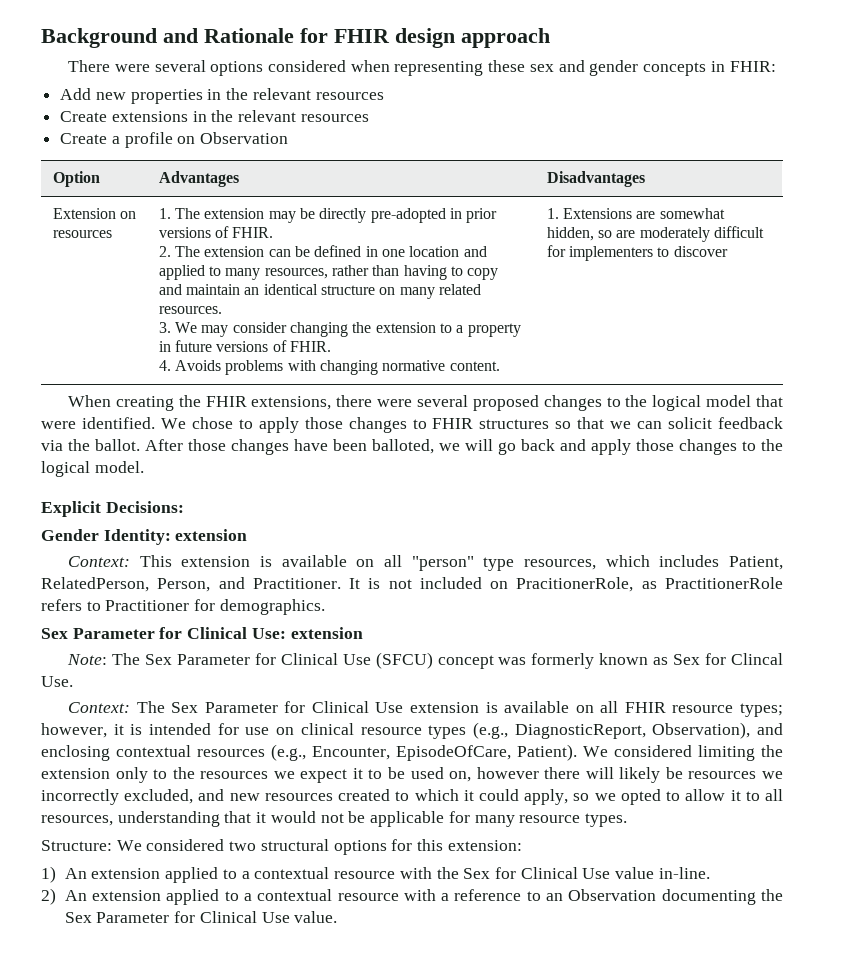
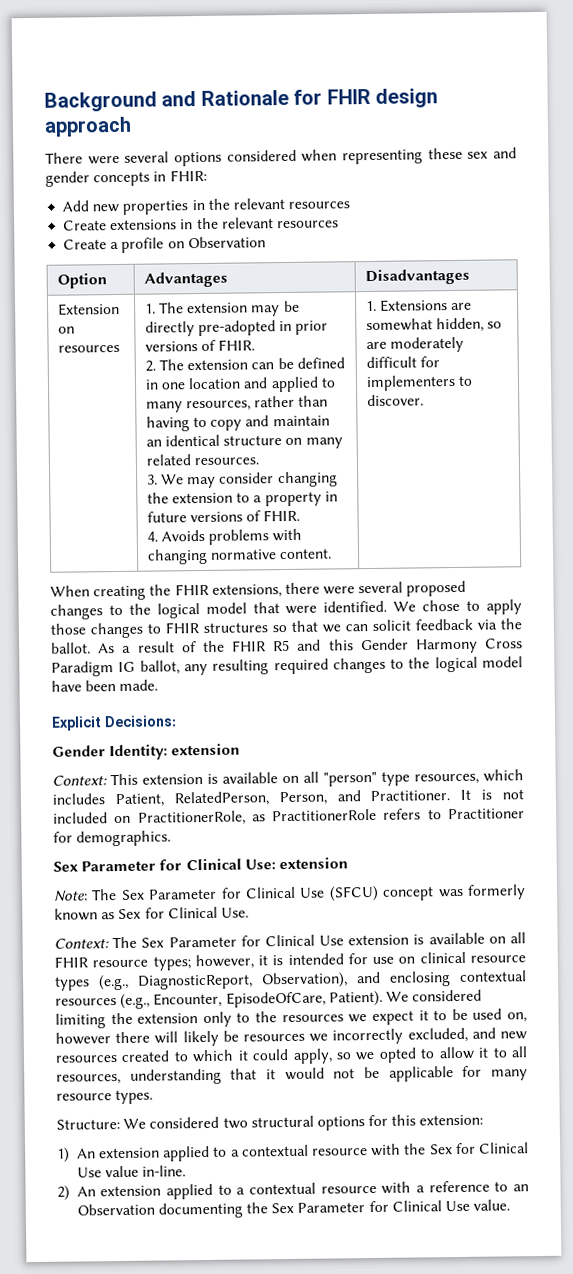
- 1. Extensions are somewhat hidden, so are moderately difficult for implementers to discover
+ 1. Extensions are somewhat hidden, so are moderately difficult for implementers to discover.
- After those changes have been balloted, we will go back and apply those changes to the logical model.
+ As a result of the FHIR R5 and this Gender Harmony Cross Paradigm IG ballot, any resulting required changes to the logical model have been made.
- It is not included on PracitionerRole, as PractitionerRole refers to Practitioner for demographics.
+ It is not included on PractitionerRole, as PractitionerRole refers to Practitioner for demographics.
- Note: The Sex Parameter for Clinical Use (SFCU) concept was formerly known as Sex for Clincal Use.
+ Note: The Sex Parameter for Clinical Use (SFCU) concept was formerly known as Sex for Clinical Use.

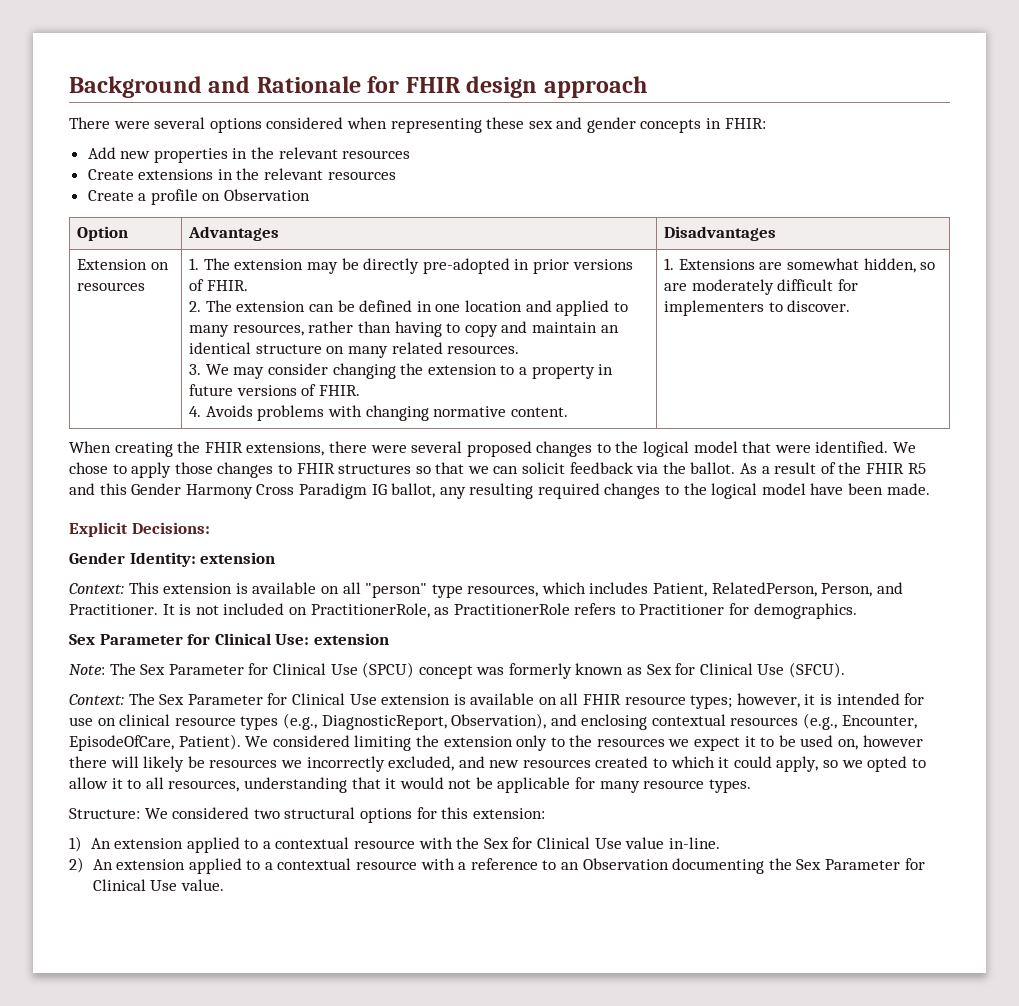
- Note: The Sex Parameter for Clinical Use (SFCU) concept was formerly known as Sex for Clinical Use.
+ Note: The Sex Parameter for Clinical Use (SPCU) concept was formerly known as Sex for Clinical Use (SFCU).

